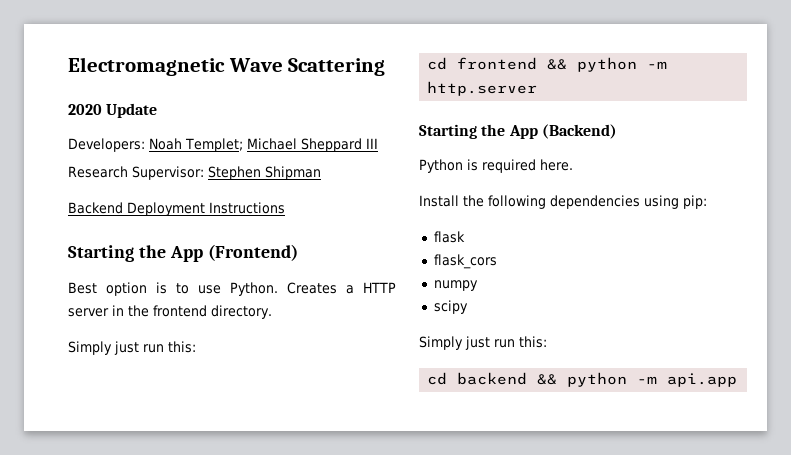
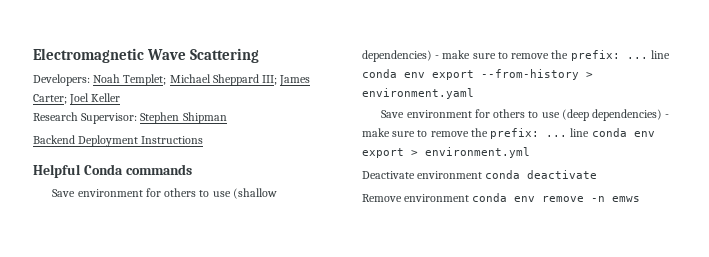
- 2020 Update
- Developers: Noah Templet; Michael Sheppard III
+ Developers: Noah Templet; Michael Sheppard III; James Carter; Joel Keller
- Starting the App (Frontend)
- Best option is to use Python. Creates a HTTP server in the frontend directory.
- Simply just run this:
- cd frontend && python -m http.server
- Starting the App (Backend)
- Python is required here.
- Install the following dependencies using pip:
- flask
- flask_cors
- numpy
- scipy
- Simply just run this:
- cd backend && python -m api.app
+ Helpful Conda commands
+ Save environment for others to use (shallow dependencies) - make sure to remove the prefix: ... line conda env export --from-history > environment.yaml
+ Save environment for others to use (deep dependencies) - make sure to remove the prefix: ... line conda env export > environment.yml
+ Deactivate environment conda deactivate
+ Remove environment conda env remove -n emws

